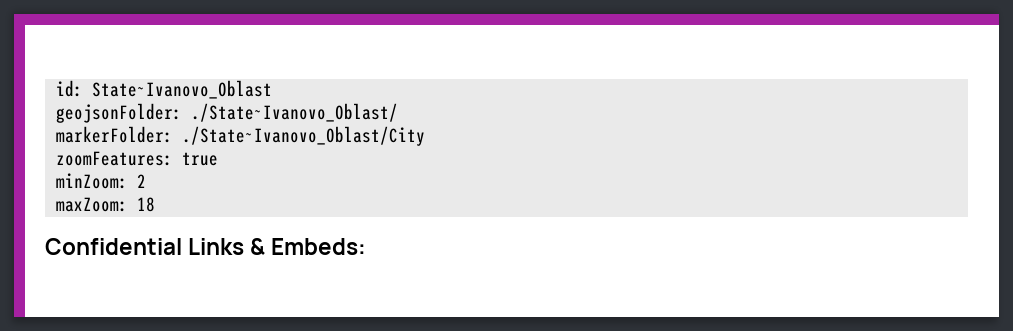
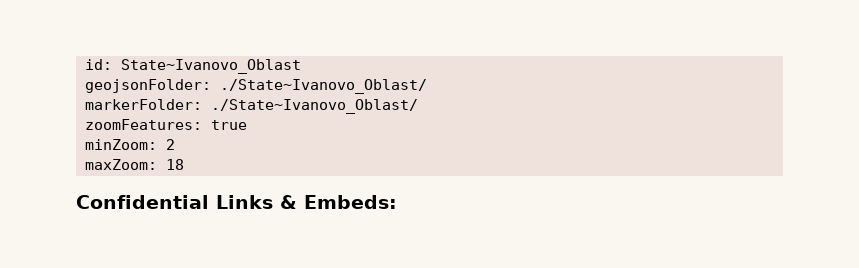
- markerFolder: ./State~Ivanovo_Oblast/City
+ markerFolder: ./State~Ivanovo_Oblast/

